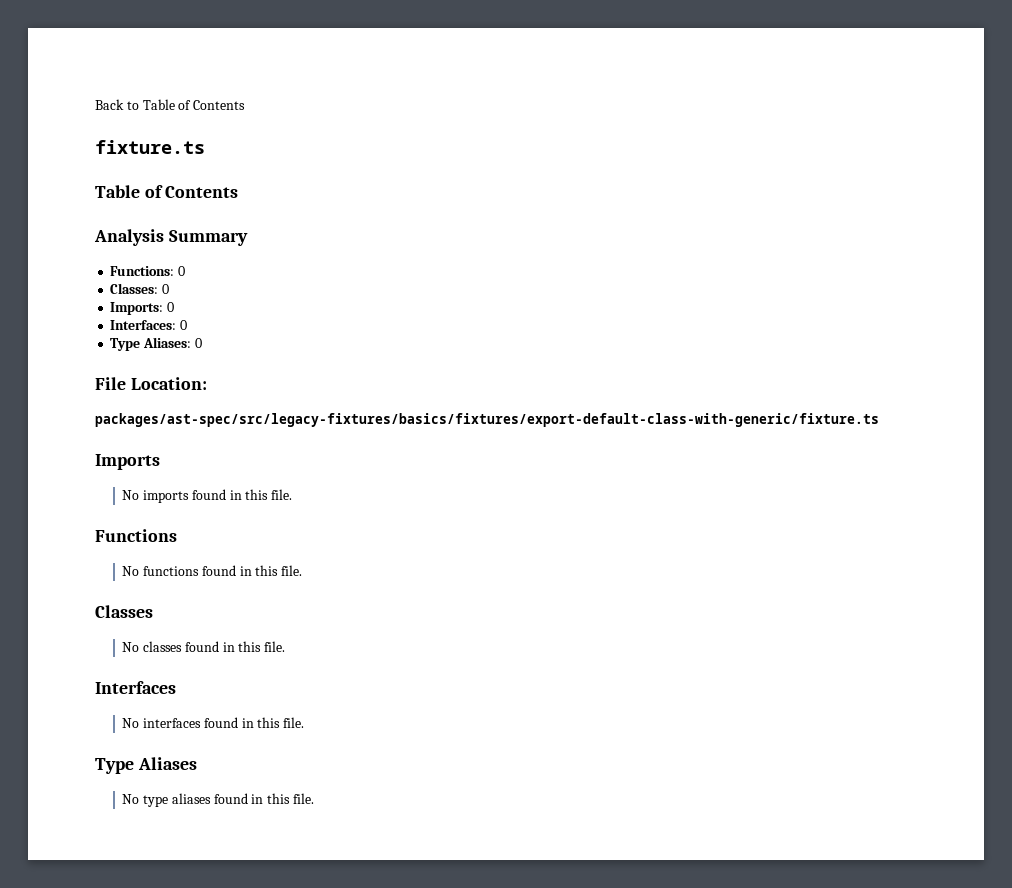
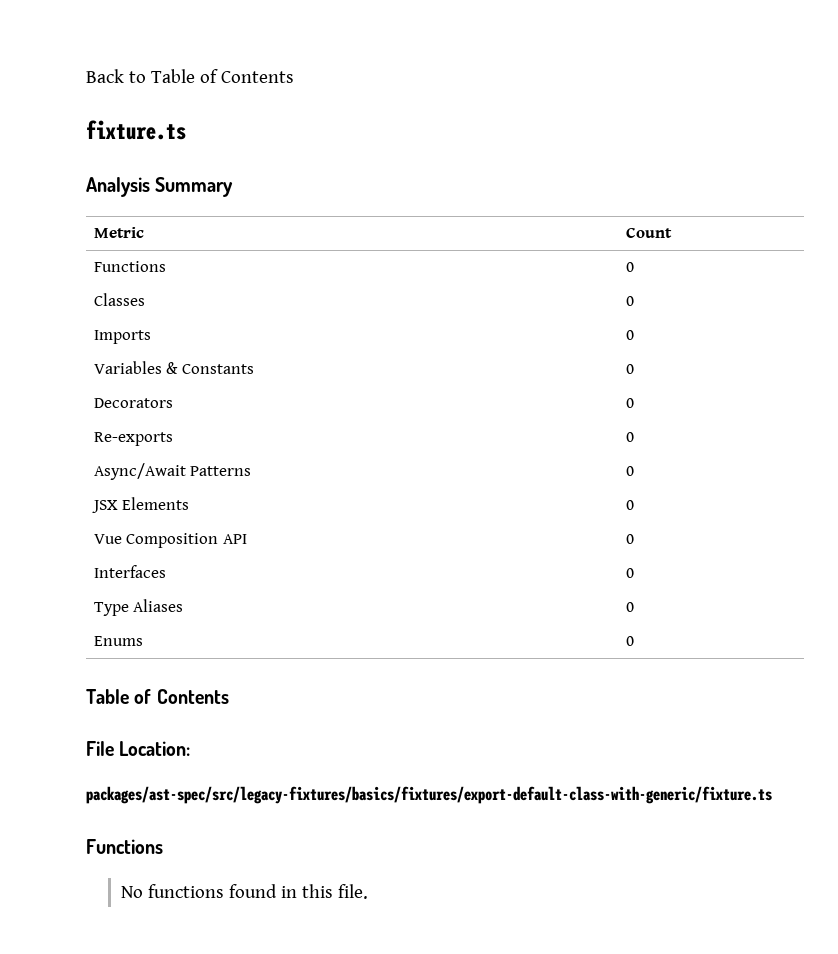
  fixture.ts
+ Analysis Summary
+ Metric | Count
+ Functions | 0
+ Classes | 0
+ Imports | 0
+ Variables & Constants | 0
+ Decorators | 0
+ Re-exports | 0
+ Async/Await Patterns | 0
+ JSX Elements | 0
+ Vue Composition API | 0
+ Interfaces | 0
+ Type Aliases | 0
+ Enums | 0
  Table of Contents
- Analysis Summary
- Functions: 0
- Classes: 0
- Imports: 0
- Interfaces: 0
- Type Aliases: 0
  File Location:
  packages/ast-spec/src/legacy-fixtures/basics/fixtures/export-default-class-with-generic/fixture.ts
- Imports
- No imports found in this file.
- Classes
- No classes found in this file.
- Interfaces
- No interfaces found in this file.
- Type Aliases
- No type aliases found in this file.

